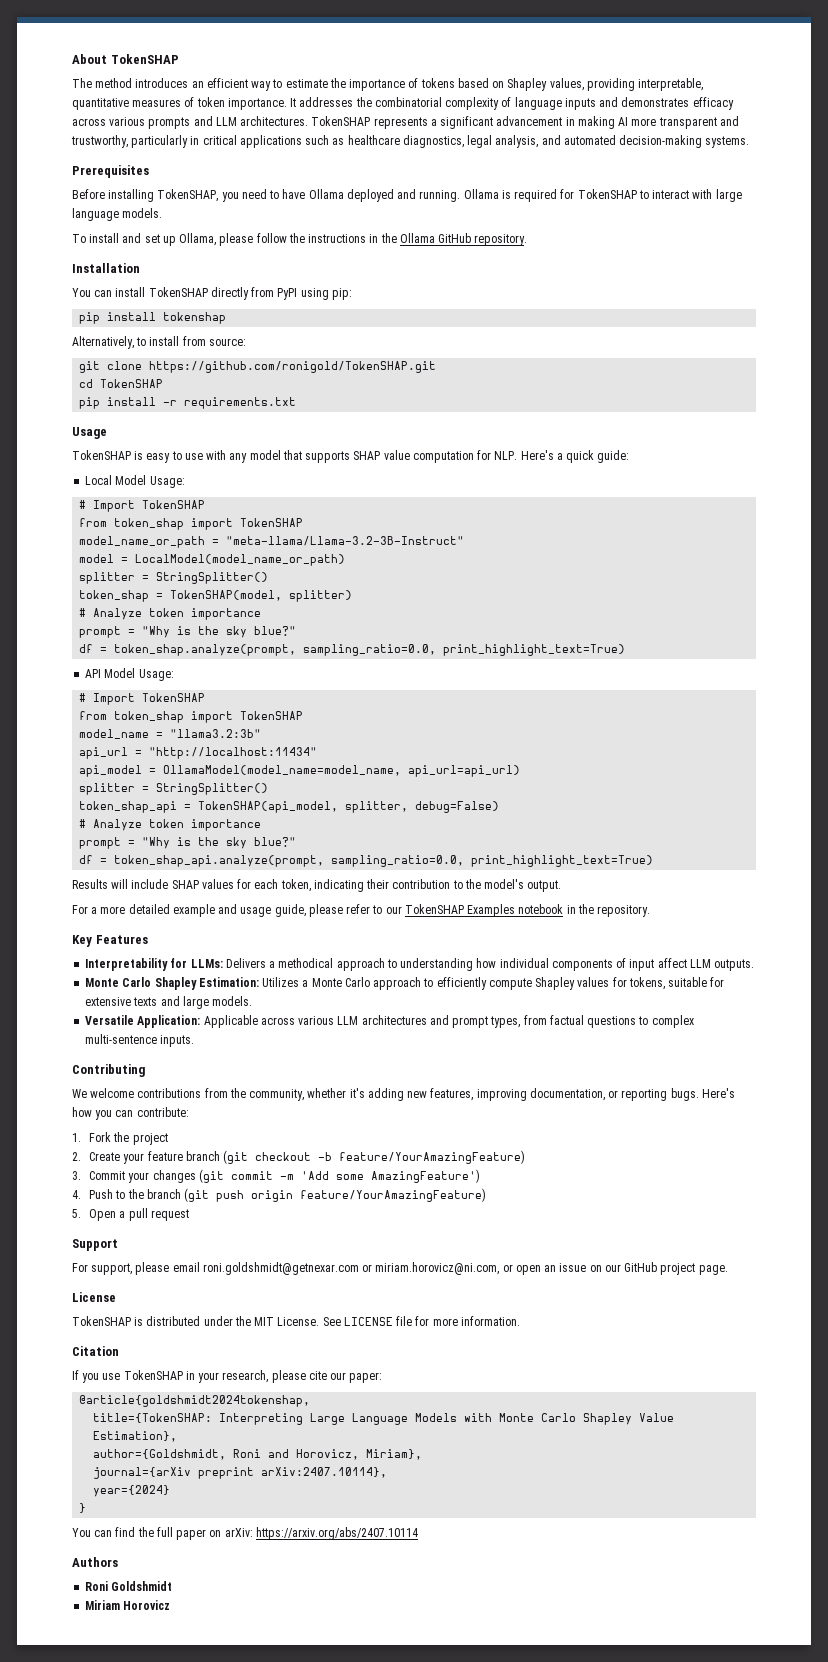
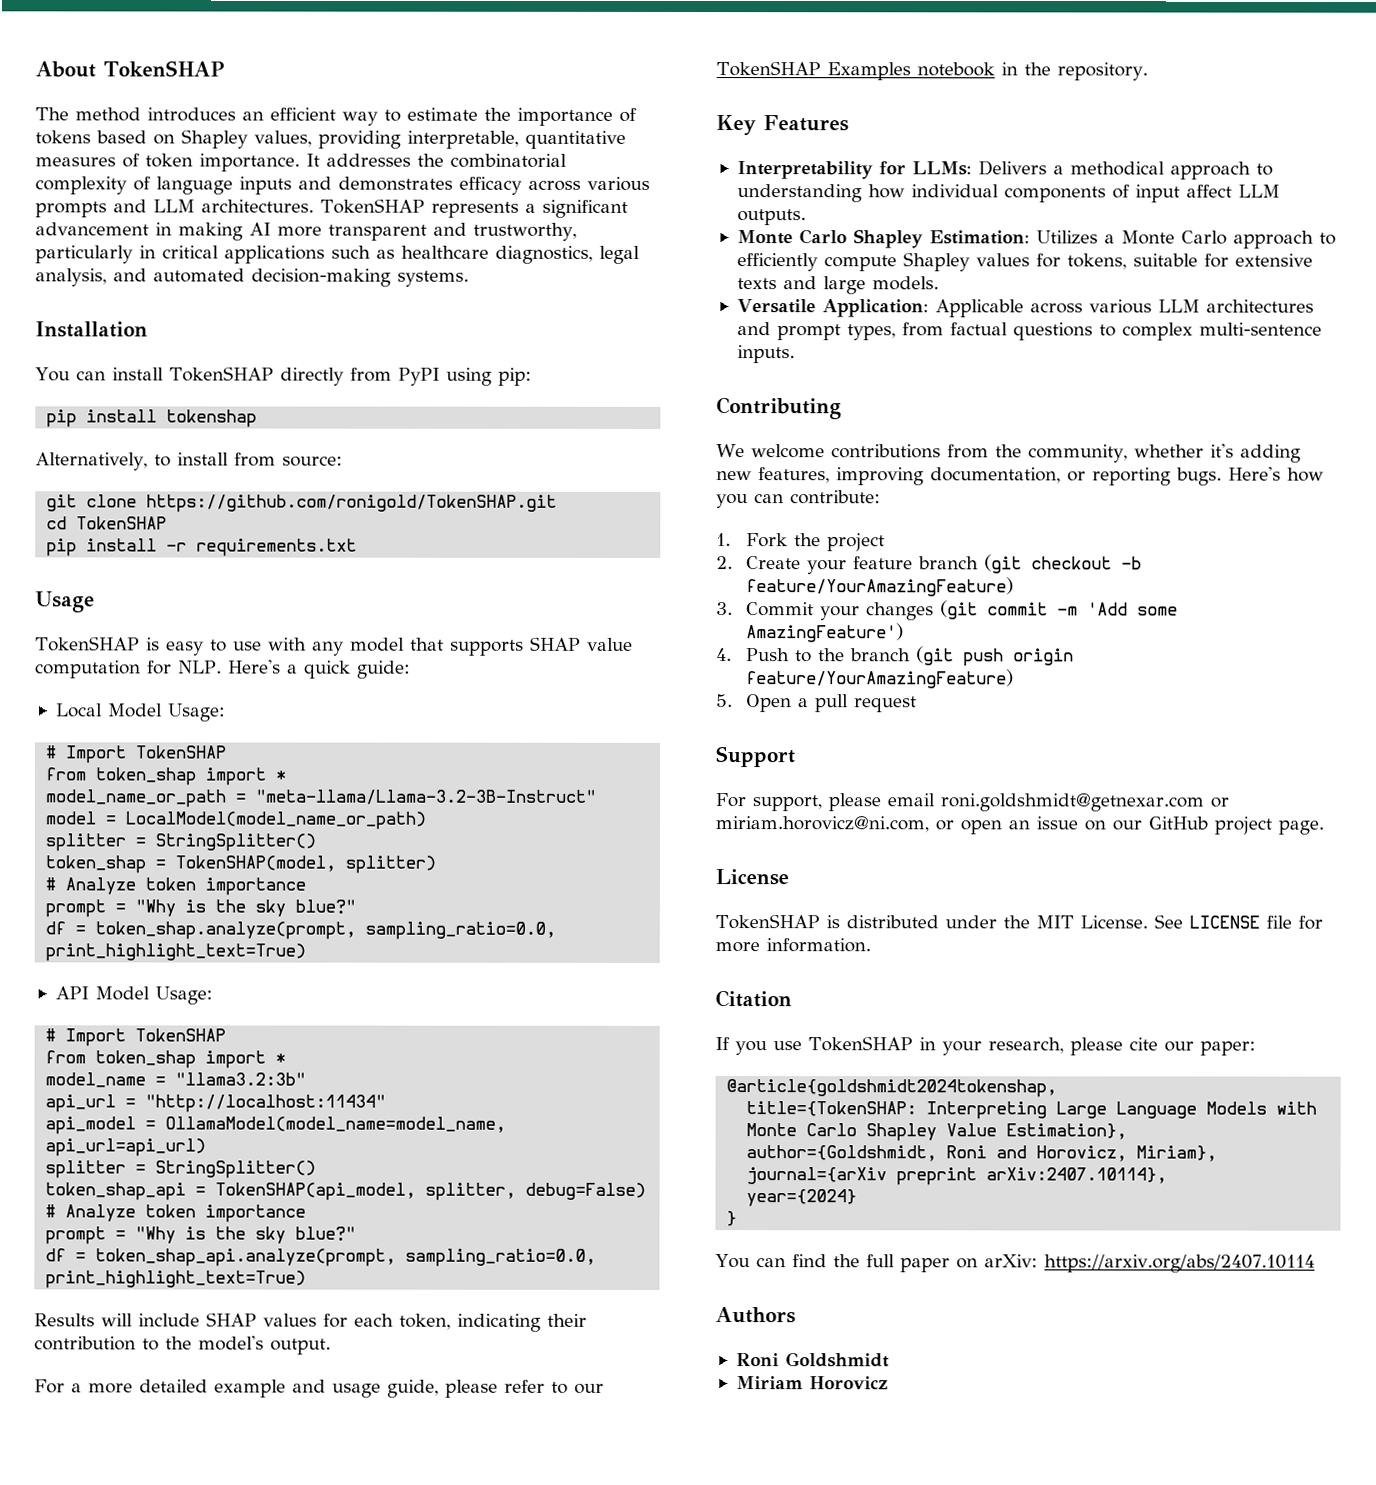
- Prerequisites
- Before installing TokenSHAP, you need to have Ollama deployed and running. Ollama is required for TokenSHAP to interact with large language models.
- To install and set up Ollama, please follow the instructions in the Ollama GitHub repository.
  Local Model Usage:
  # Import TokenSHAP
- from token_shap import TokenSHAP
+ from token_shap import *
  API Model Usage:
  # Import TokenSHAP
- from token_shap import TokenSHAP
+ from token_shap import *

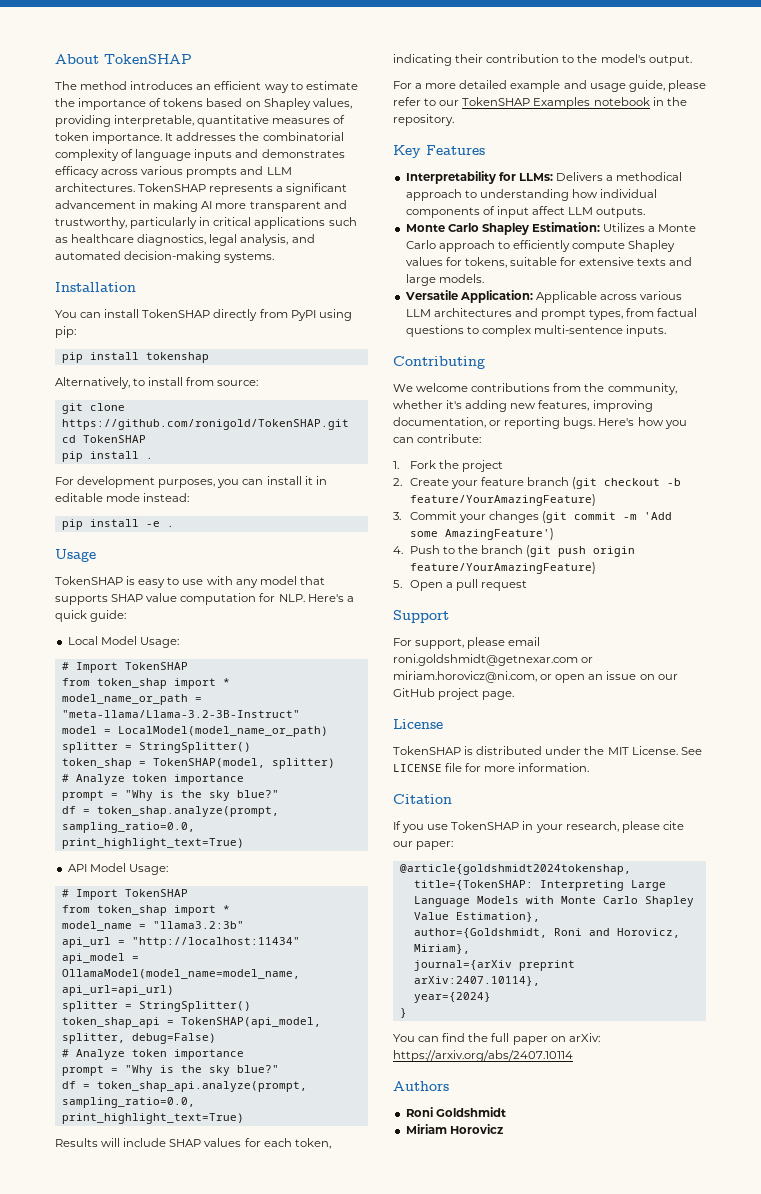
- pip install -r requirements.txt
+ pip install .
+ For development purposes, you can install it in editable mode instead:
+ pip install -e .

